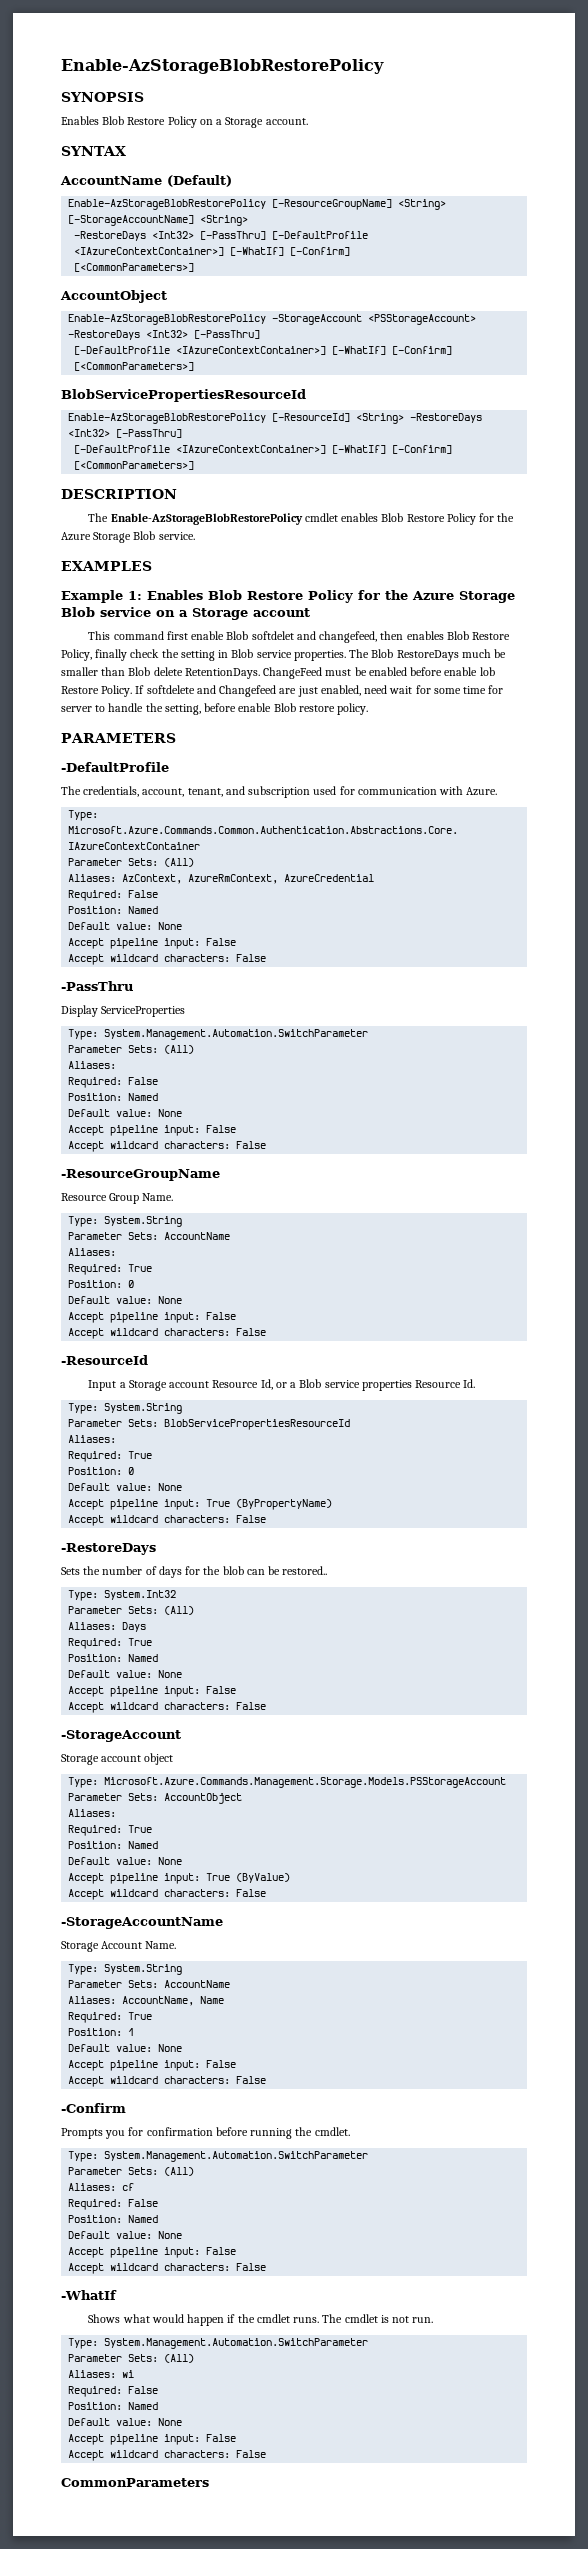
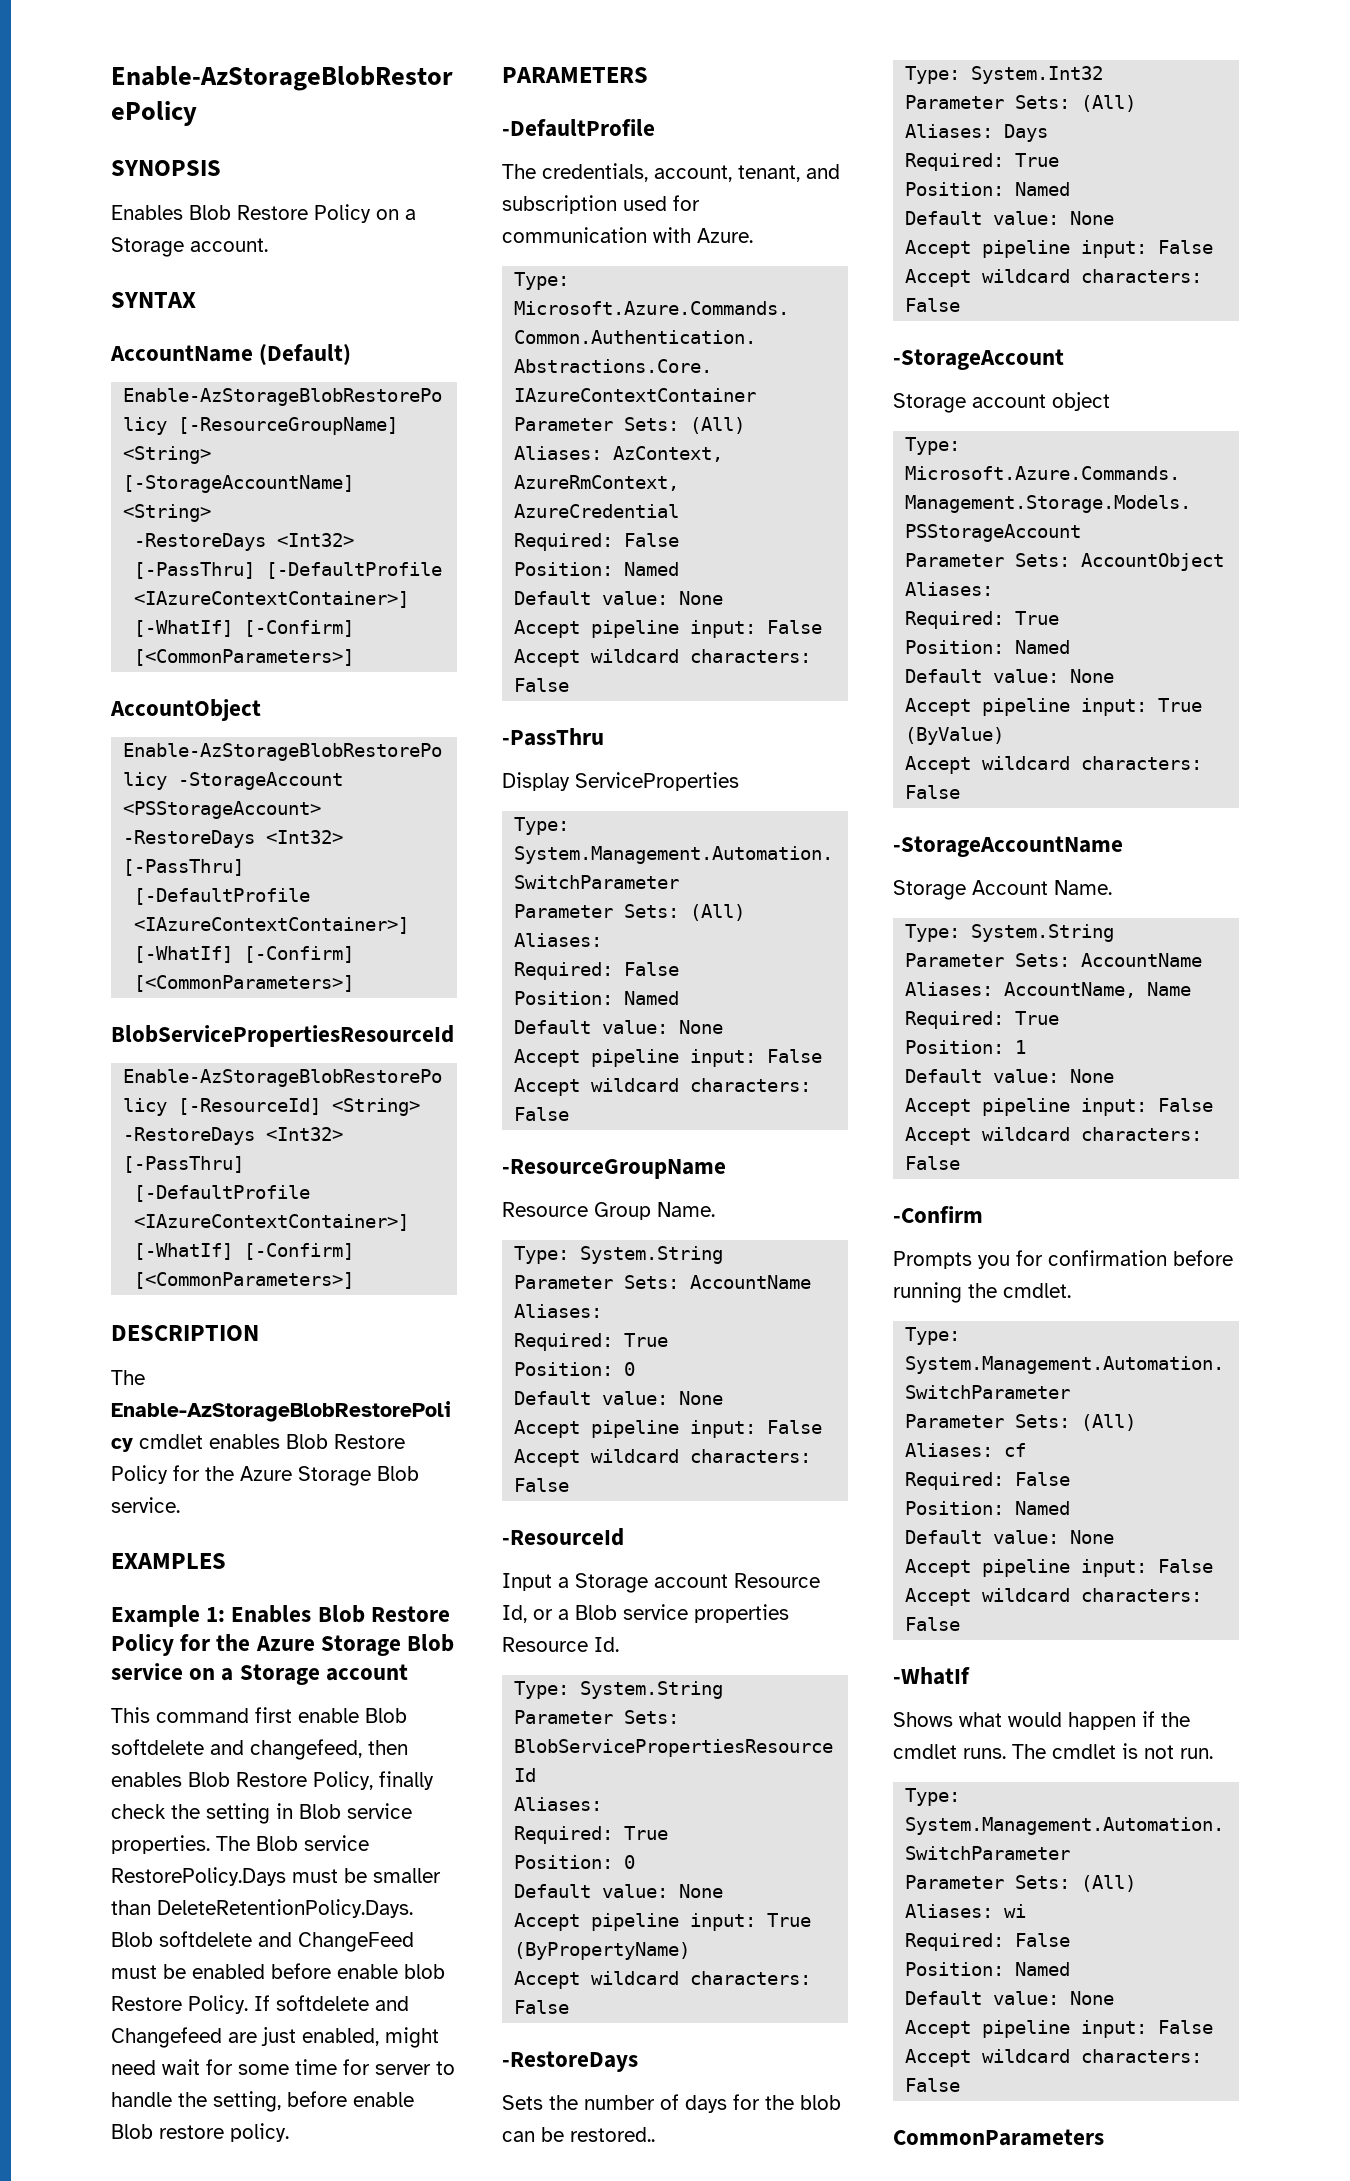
- This command first enable Blob softdelet and changefeed, then enables Blob Restore Policy, finally check the setting in Blob service properties.
+ This command first enable Blob softdelete and changefeed, then enables Blob Restore Policy, finally check the setting in Blob service properties.
- The Blob RestoreDays much be smaller than Blob delete RetentionDays. ChangeFeed must be enabled before enable lob Restore Policy.
+ The Blob service RestorePolicy.Days must be smaller than DeleteRetentionPolicy.Days. Blob softdelete and ChangeFeed must be enabled before enable blob Restore Policy.
- If softdelete and Changefeed are just enabled, need wait for some time for server to handle the setting, before enable Blob restore policy.
+ If softdelete and Changefeed are just enabled, might need wait for some time for server to handle the setting, before enable Blob restore policy.

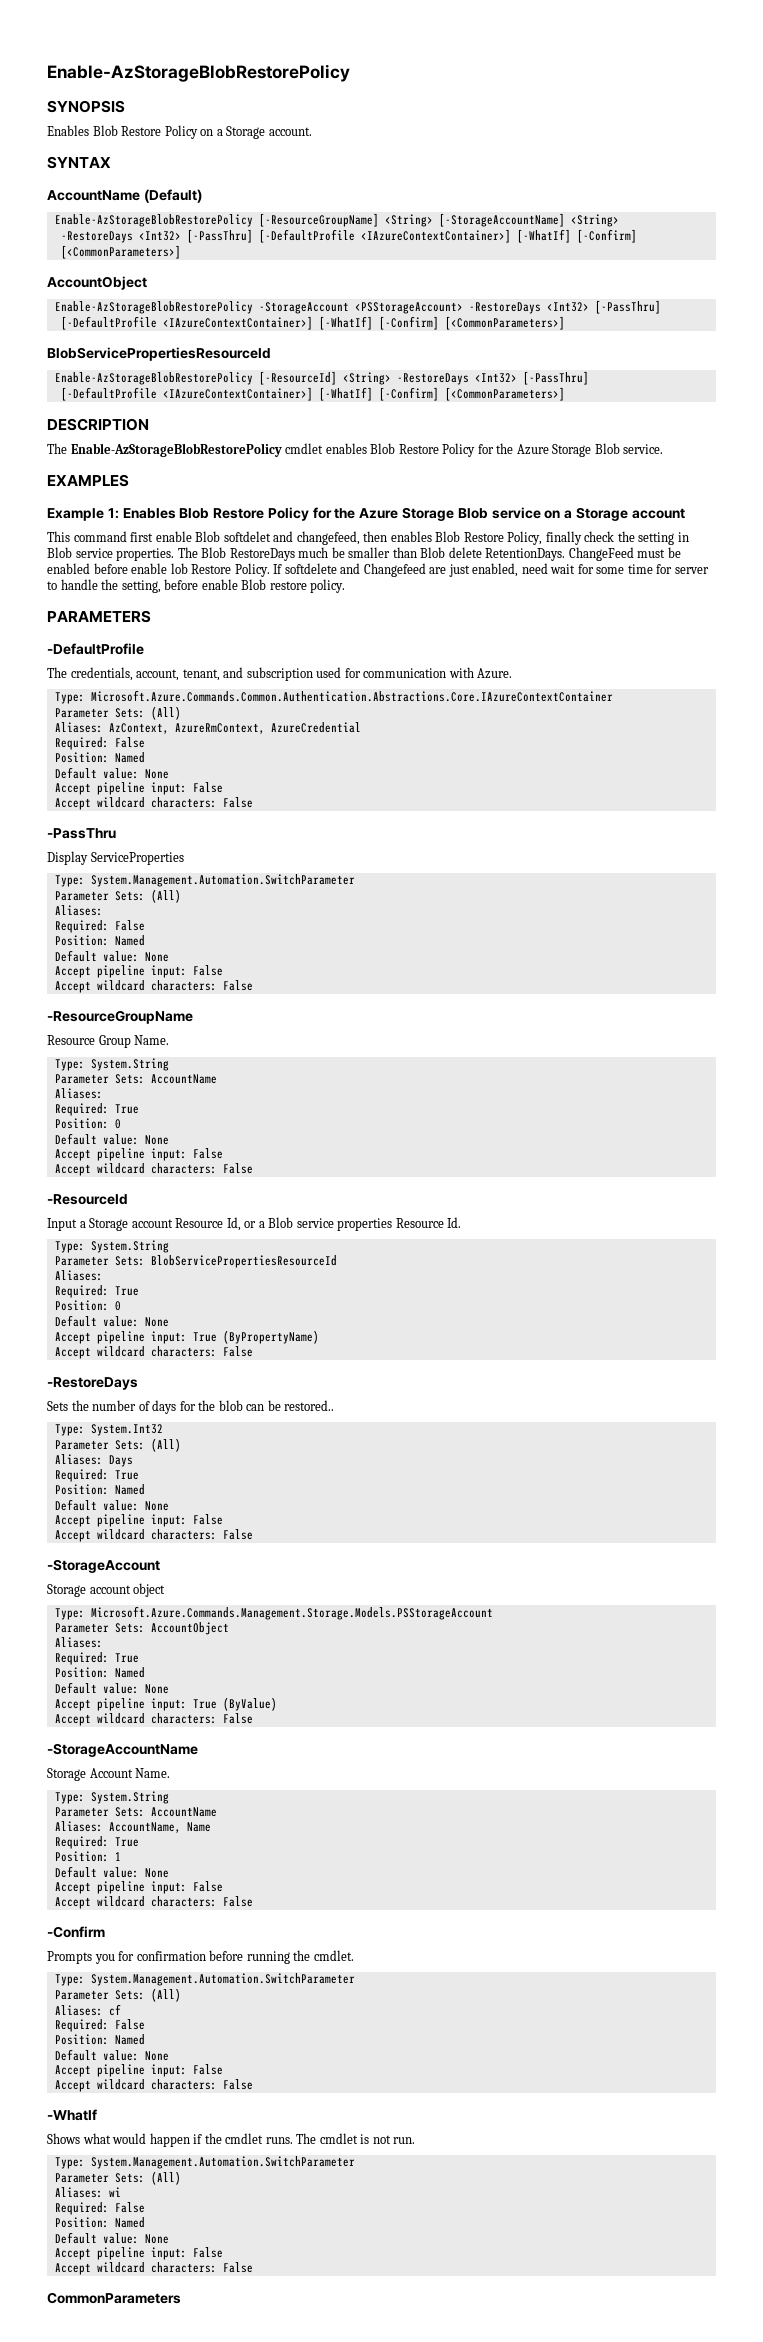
- This command first enable Blob softdelete and changefeed, then enables Blob Restore Policy, finally check the setting in Blob service properties.
+ This command first enable Blob softdelet and changefeed, then enables Blob Restore Policy, finally check the setting in Blob service properties.
- The Blob service RestorePolicy.Days must be smaller than DeleteRetentionPolicy.Days. Blob softdelete and ChangeFeed must be enabled before enable blob Restore Policy.
+ The Blob RestoreDays much be smaller than Blob delete RetentionDays. ChangeFeed must be enabled before enable lob Restore Policy.
- If softdelete and Changefeed are just enabled, might need wait for some time for server to handle the setting, before enable Blob restore policy.
+ If softdelete and Changefeed are just enabled, need wait for some time for server to handle the setting, before enable Blob restore policy.

